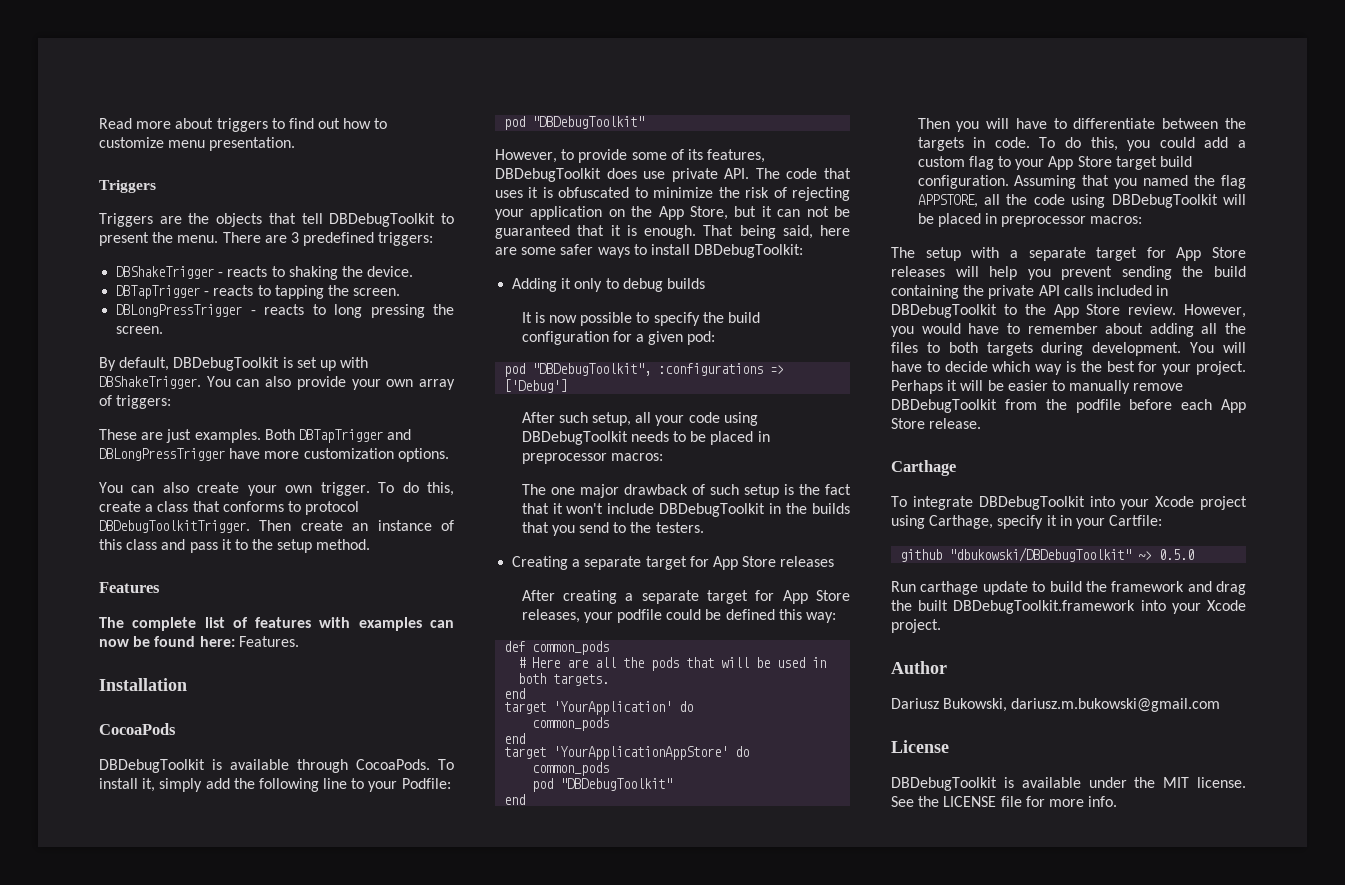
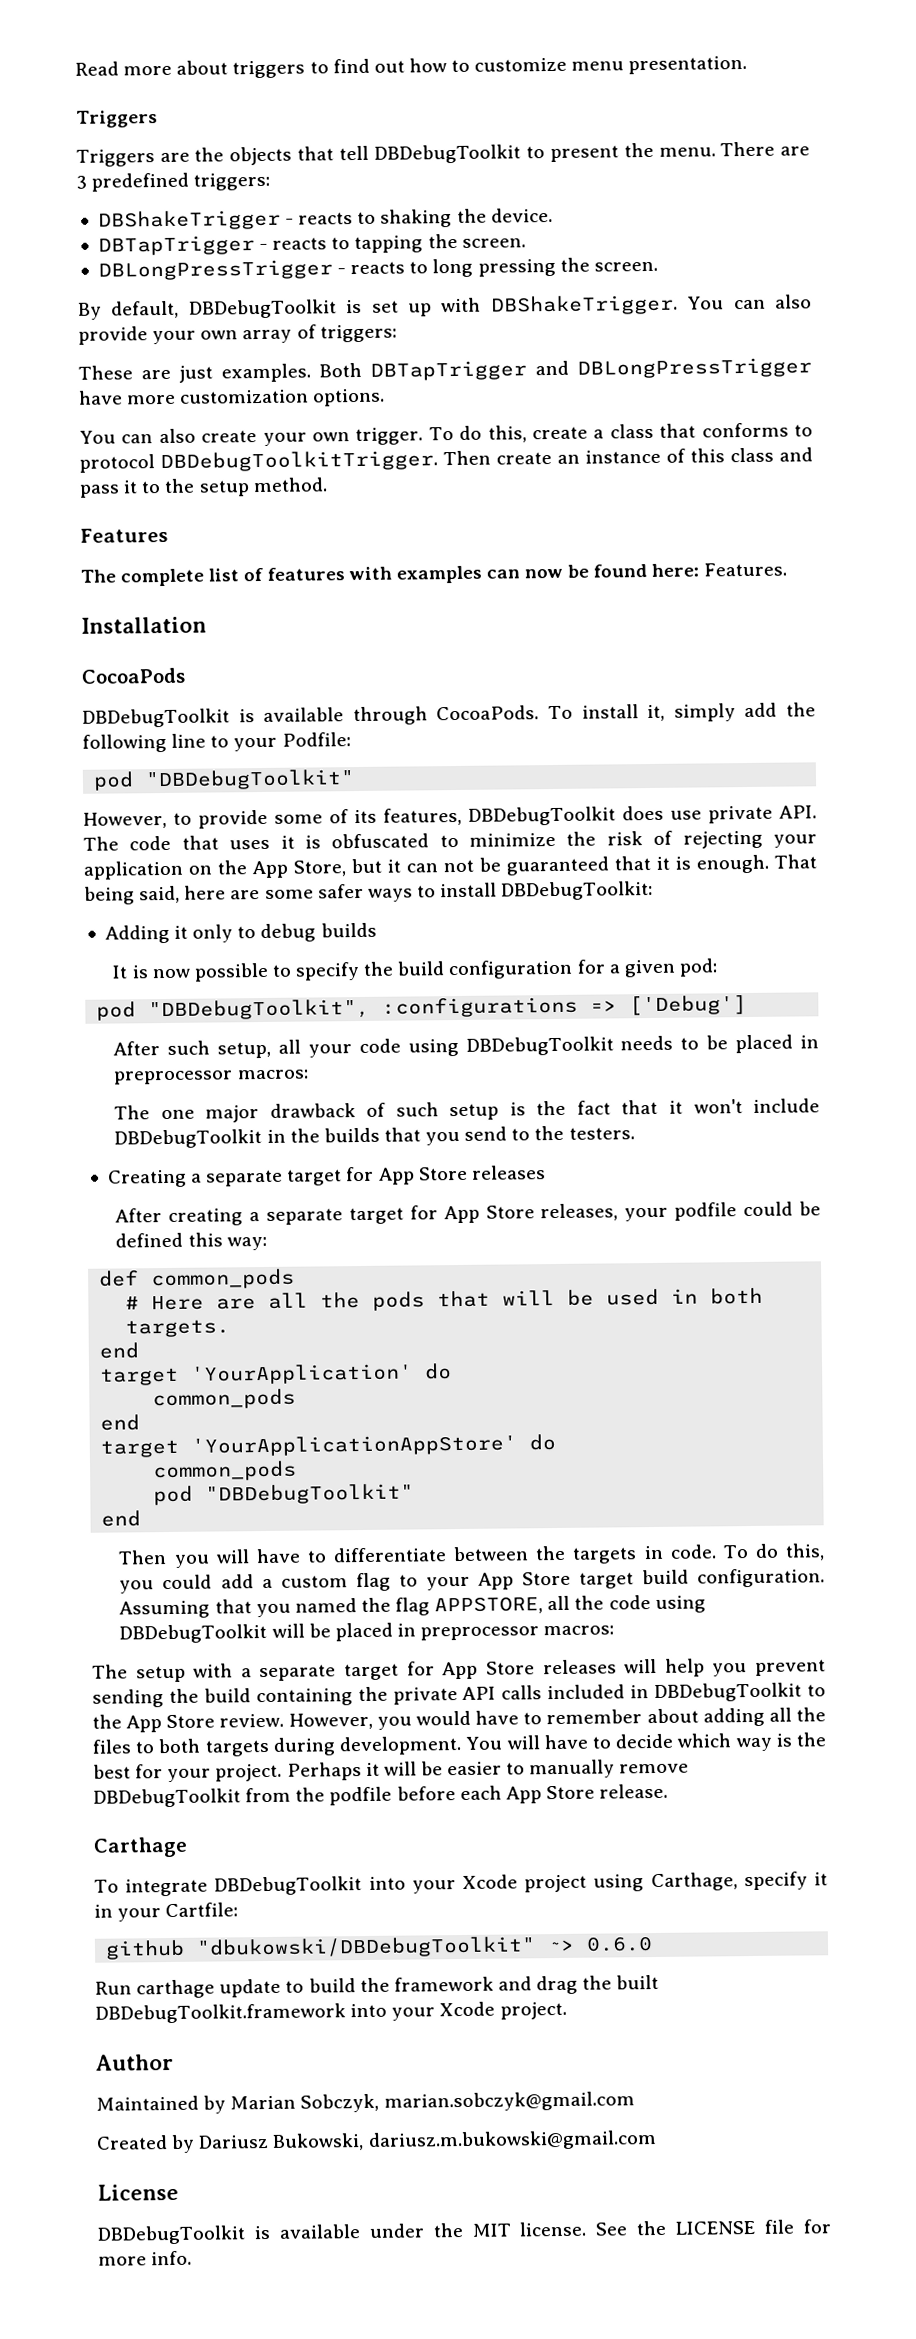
- github "dbukowski/DBDebugToolkit" ~> 0.5.0
+ github "dbukowski/DBDebugToolkit" ~> 0.6.0
- Dariusz Bukowski, dariusz.m.bukowski@gmail.com
+ Maintained by Marian Sobczyk, marian.sobczyk@gmail.com
+ Created by Dariusz Bukowski, dariusz.m.bukowski@gmail.com

